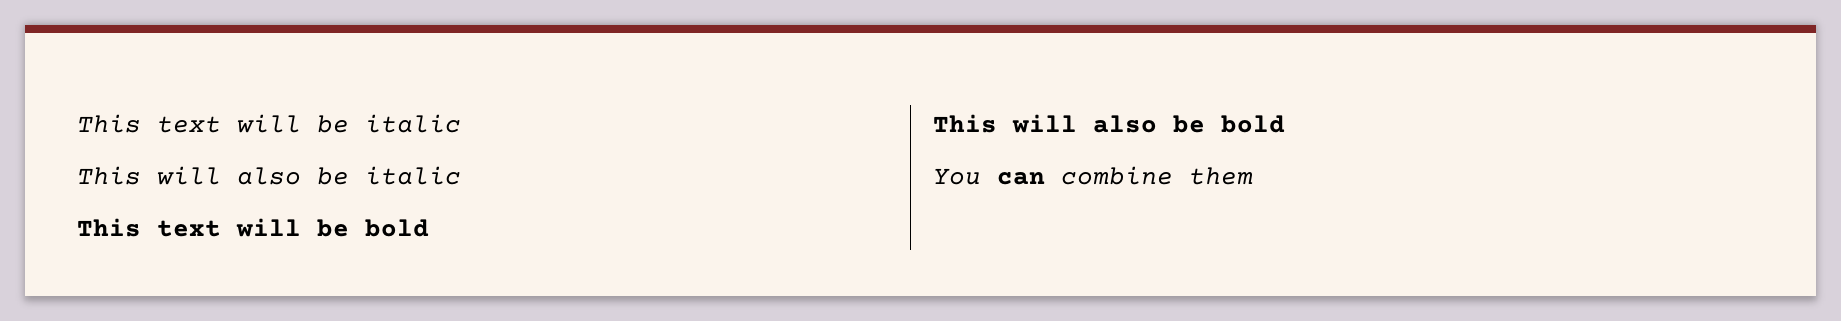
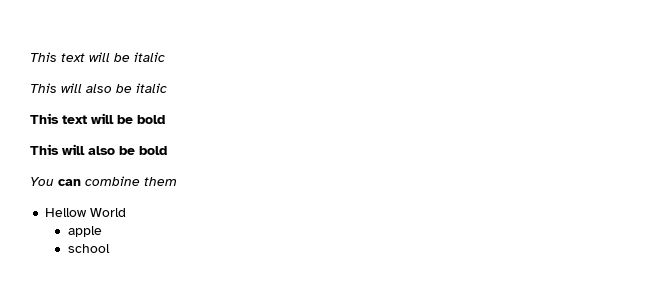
+ Hellow World
+ apple
+ school

